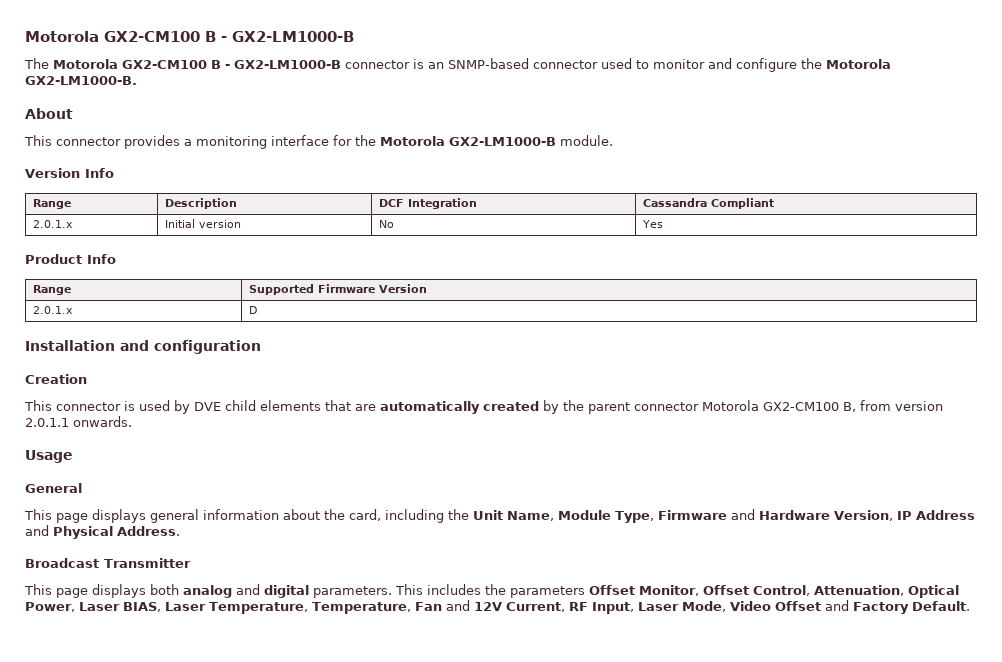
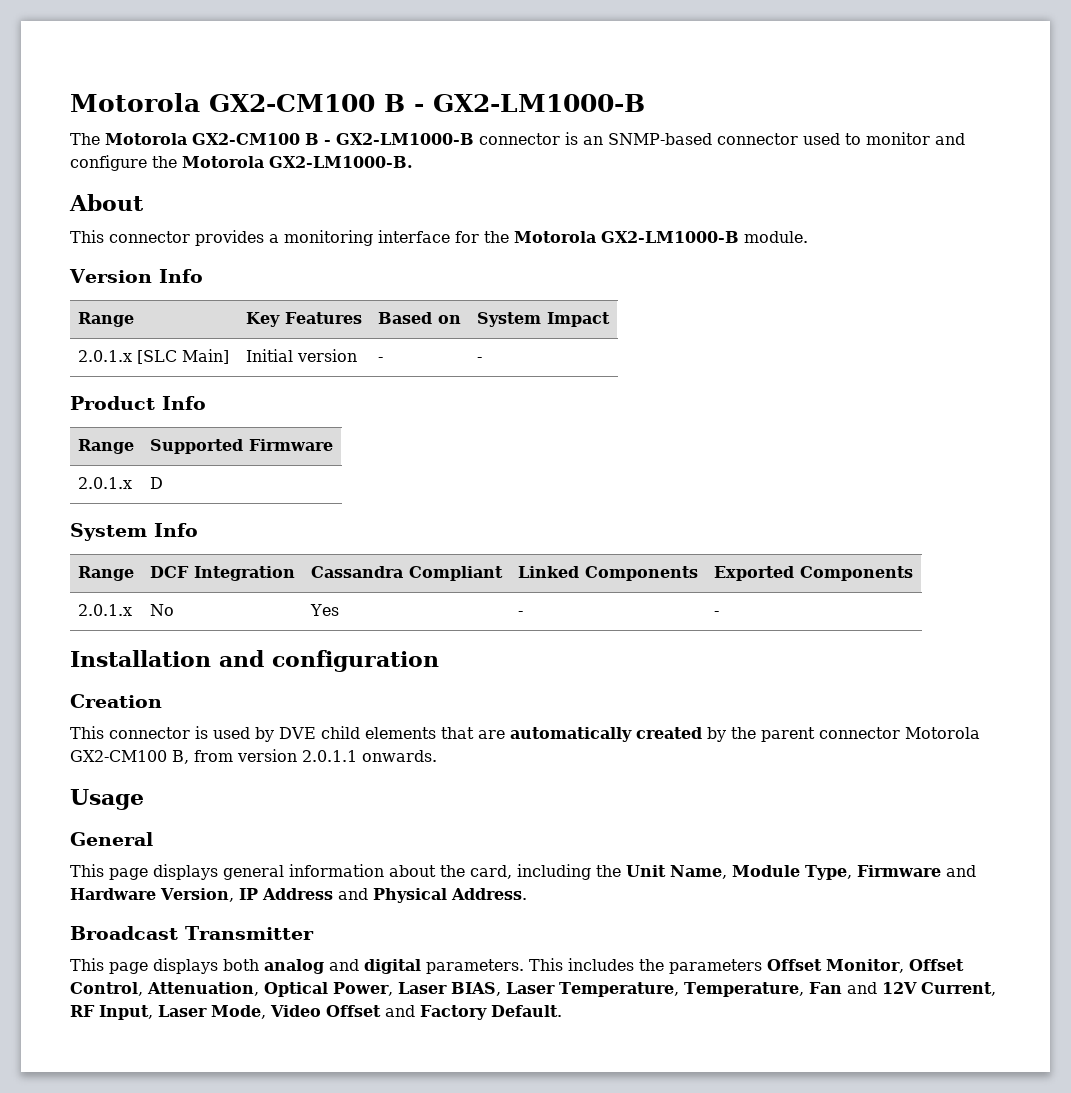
- Range | Description | DCF Integration | Cassandra Compliant
- 2.0.1.x | Initial version | No | Yes
+ Range | Key Features | Based on | System Impact
+ 2.0.1.x [SLC Main] | Initial version | - | -
- Range | Supported Firmware Version
+ Range | Supported Firmware
+ System Info
+ Range | DCF Integration | Cassandra Compliant | Linked Components | Exported Components
+ 2.0.1.x | No | Yes | - | -

